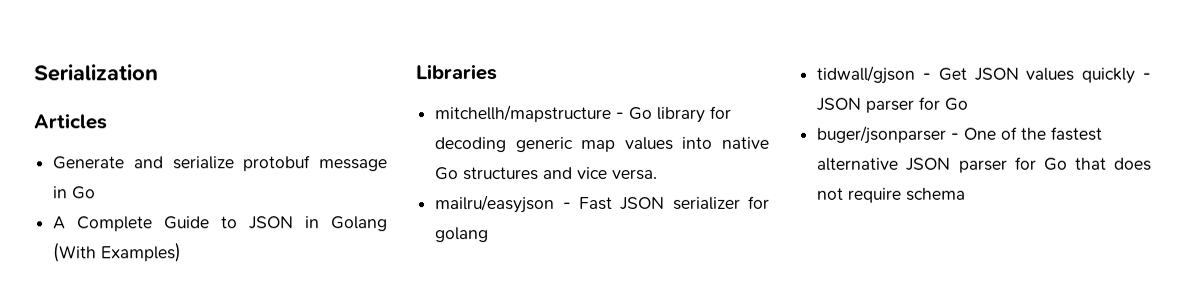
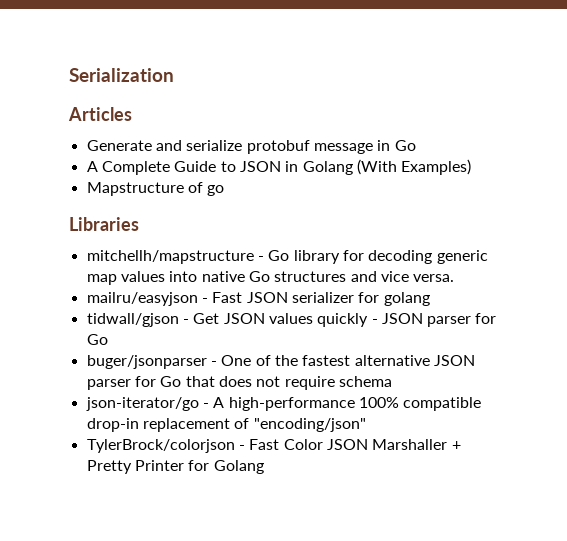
+ Mapstructure of go
+ json-iterator/go - A high-performance 100% compatible drop-in replacement of "encoding/json"
+ TylerBrock/colorjson - Fast Color JSON Marshaller + Pretty Printer for Golang

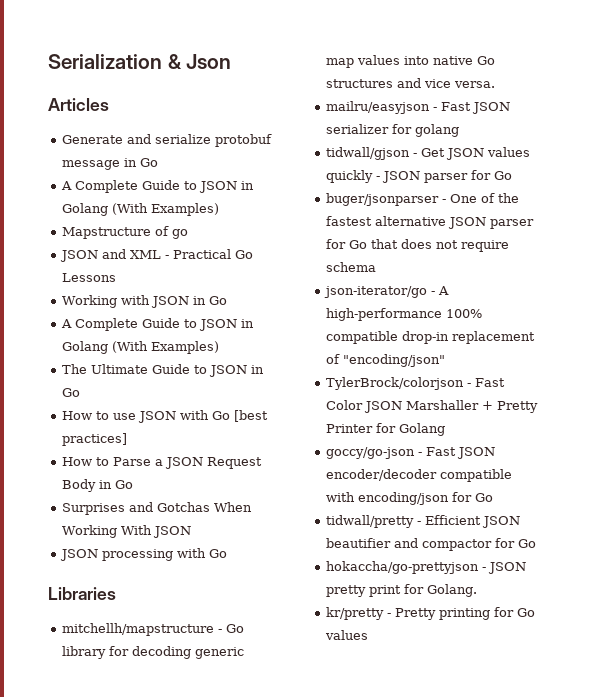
- Serialization
+ Serialization & Json
+ JSON and XML - Practical Go Lessons
+ Working with JSON in Go
+ A Complete Guide to JSON in Golang (With Examples)
+ The Ultimate Guide to JSON in Go
+ How to use JSON with Go [best practices]
+ How to Parse a JSON Request Body in Go
+ Surprises and Gotchas When Working With JSON
+ JSON processing with Go
+ goccy/go-json - Fast JSON encoder/decoder compatible with encoding/json for Go
+ tidwall/pretty - Efficient JSON beautifier and compactor for Go
+ hokaccha/go-prettyjson - JSON pretty print for Golang.
+ kr/pretty - Pretty printing for Go values

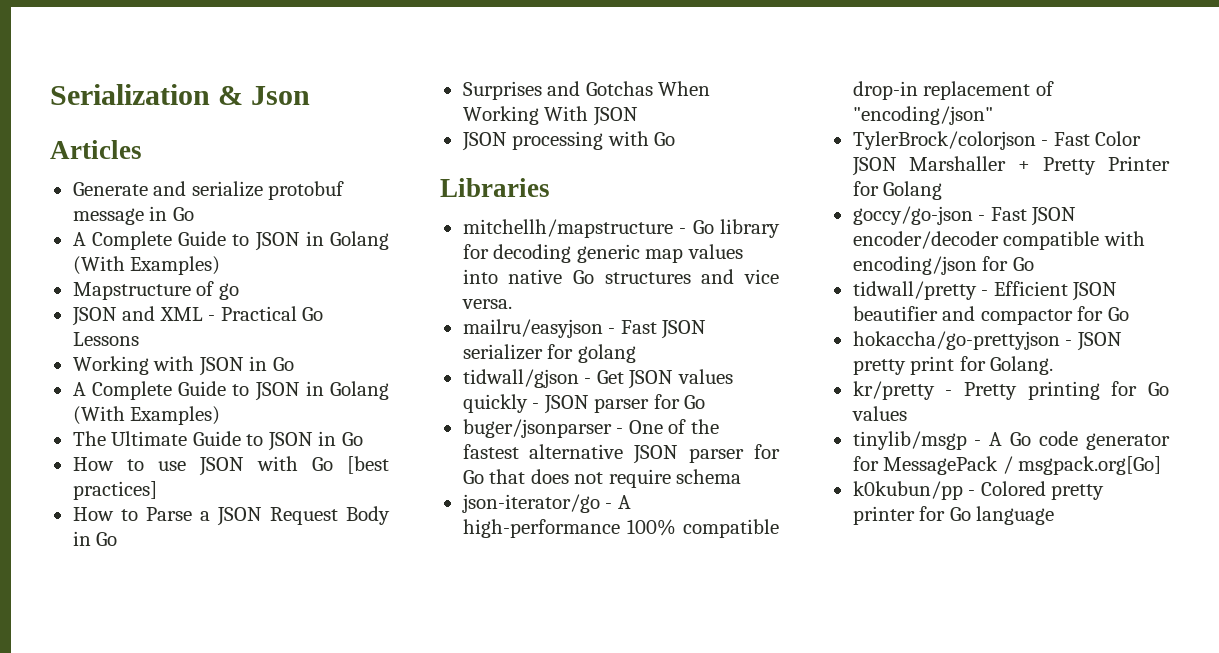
+ tinylib/msgp - A Go code generator for MessagePack / msgpack.org[Go]
+ k0kubun/pp - Colored pretty printer for Go language

